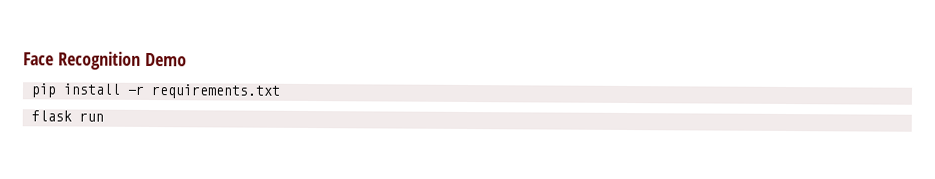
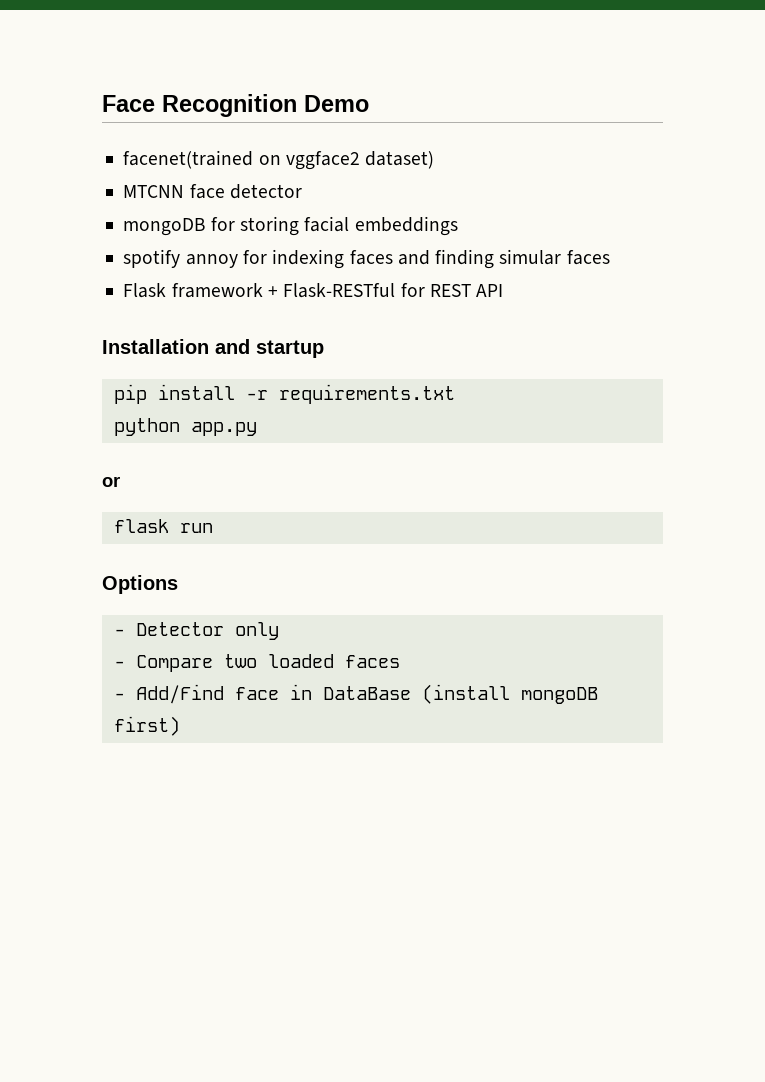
+ facenet(trained on vggface2 dataset)
+ MTCNN face detector
+ mongoDB for storing facial embeddings
+ spotify annoy for indexing faces and finding simular faces
+ Flask framework + Flask-RESTful for REST API
+ Installation and startup
+ python app.py
+ or
+ Options
+ - Detector only
+ - Compare two loaded faces
+ - Add/Find face in DataBase (install mongoDB first)

